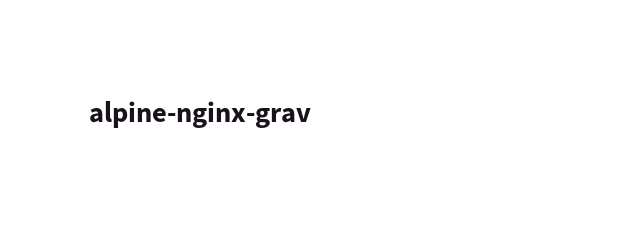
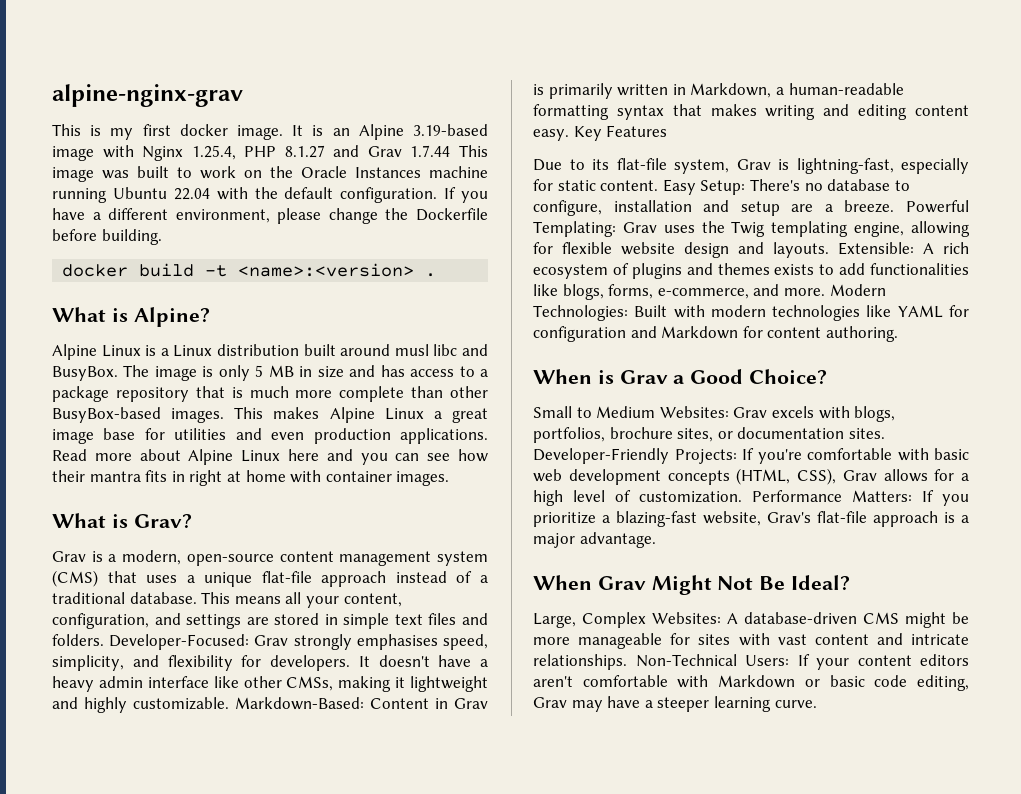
+ This is my first docker image. It is an Alpine 3.19-based image with Nginx 1.25.4, PHP 8.1.27 and Grav 1.7.44 This image was built to work on the Oracle Instances machine running Ubuntu 22.04 with the default configuration. If you have a different environment, please change the Dockerfile before building.
+ docker build -t <name>:<version> .
+ What is Alpine?
+ Alpine Linux is a Linux distribution built around musl libc and BusyBox. The image is only 5 MB in size and has access to a package repository that is much more complete than other BusyBox-based images. This makes Alpine Linux a great image base for utilities and even production applications. Read more about Alpine Linux here and you can see how their mantra fits in right at home with container images.
+ What is Grav?
+ Grav is a modern, open-source content management system (CMS) that uses a unique flat-file approach instead of a traditional database. This means all your content, configuration, and settings are stored in simple text files and folders. Developer-Focused: Grav strongly emphasises speed, simplicity, and flexibility for developers. It doesn't have a heavy admin interface like other CMSs, making it lightweight and highly customizable. Markdown-Based: Content in Grav is primarily written in Markdown, a human-readable formatting syntax that makes writing and editing content easy. Key Features
+ Due to its flat-file system, Grav is lightning-fast, especially for static content. Easy Setup: There's no database to configure, installation and setup are a breeze. Powerful Templating: Grav uses the Twig templating engine, allowing for flexible website design and layouts. Extensible: A rich ecosystem of plugins and themes exists to add functionalities like blogs, forms, e-commerce, and more. Modern Technologies: Built with modern technologies like YAML for configuration and Markdown for content authoring.
+ When is Grav a Good Choice?
+ Small to Medium Websites: Grav excels with blogs, portfolios, brochure sites, or documentation sites. Developer-Friendly Projects: If you're comfortable with basic web development concepts (HTML, CSS), Grav allows for a high level of customization. Performance Matters: If you prioritize a blazing-fast website, Grav's flat-file approach is a major advantage.
+ When Grav Might Not Be Ideal?
+ Large, Complex Websites: A database-driven CMS might be more manageable for sites with vast content and intricate relationships. Non-Technical Users: If your content editors aren't comfortable with Markdown or basic code editing, Grav may have a steeper learning curve.

